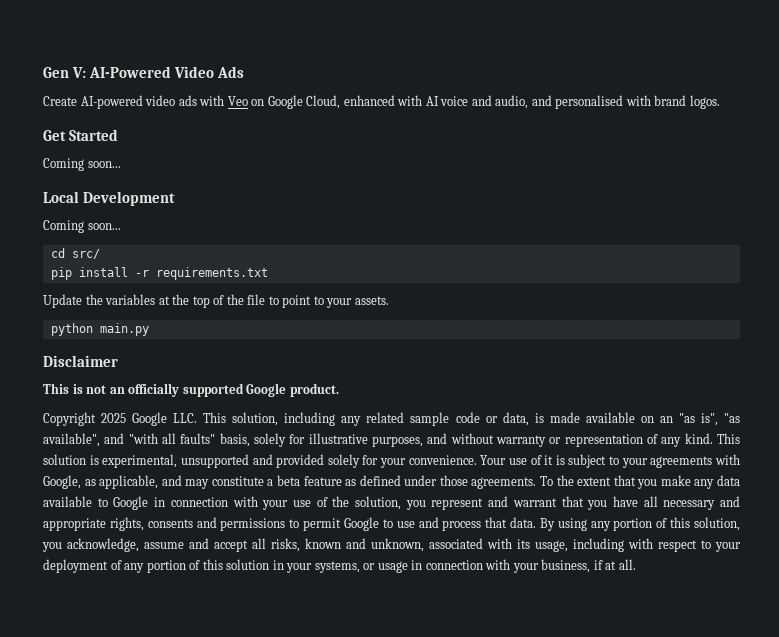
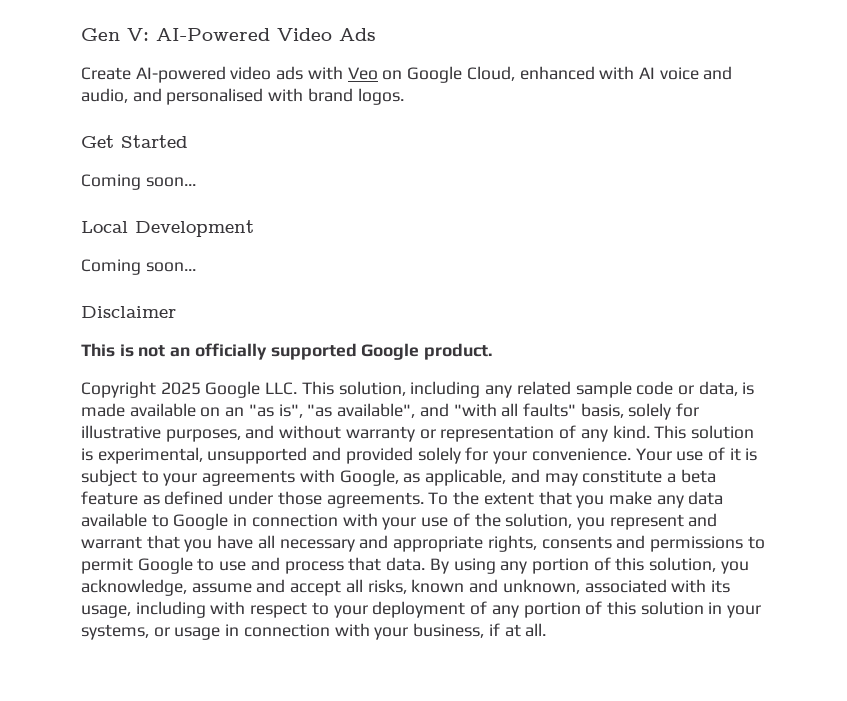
- cd src/
- pip install -r requirements.txt
- Update the variables at the top of the file to point to your assets.
- python main.py

